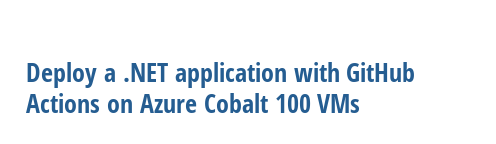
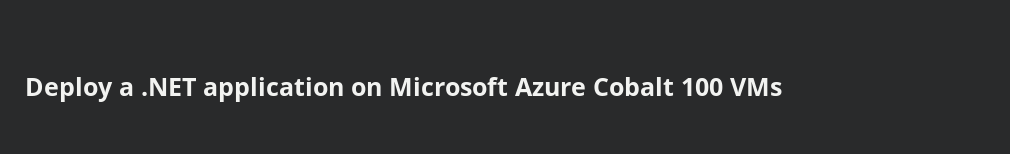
- Deploy a .NET application with GitHub Actions on Azure Cobalt 100 VMs
+ Deploy a .NET application on Microsoft Azure Cobalt 100 VMs

